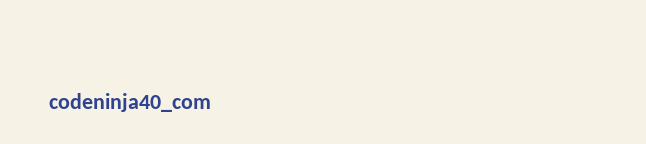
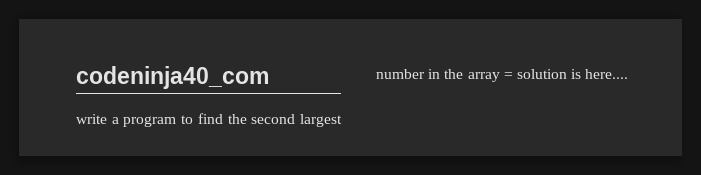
+ write a program to find the second largest number in the array = solution is here....

